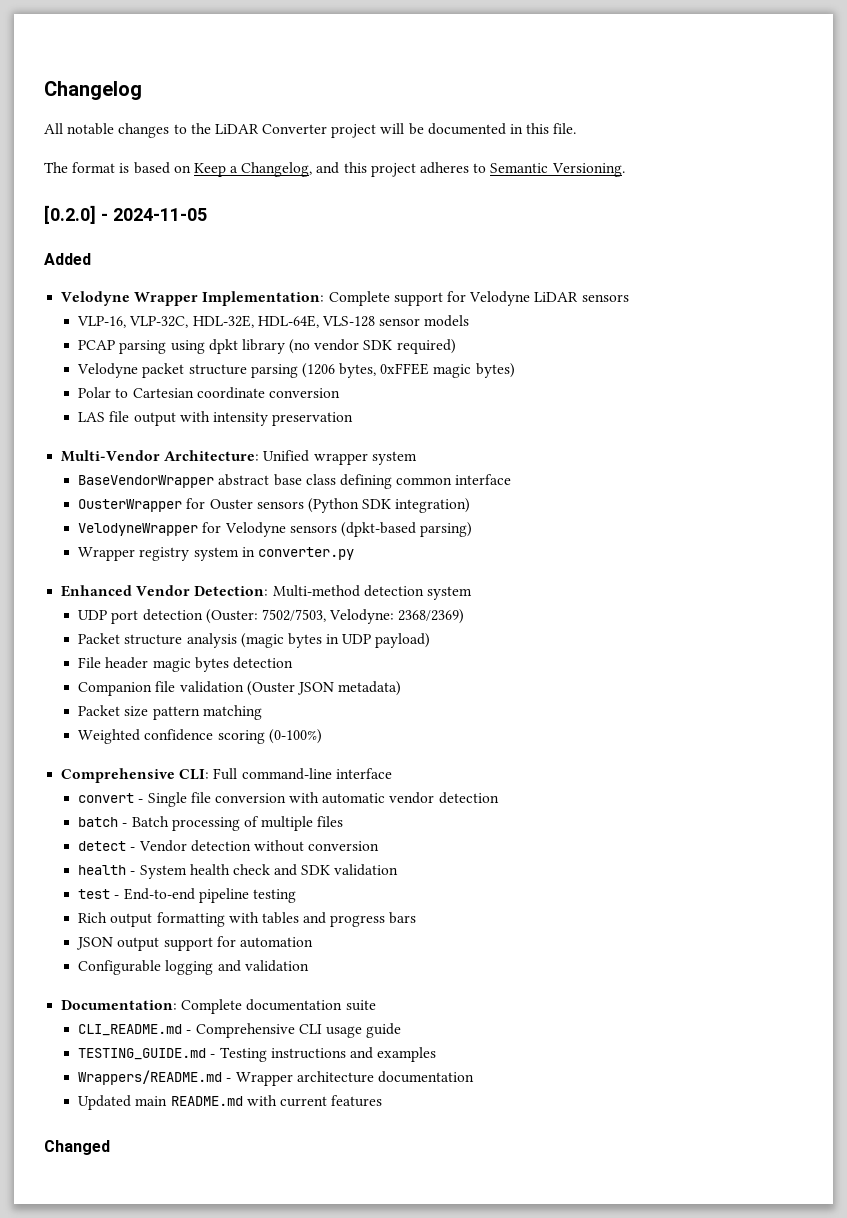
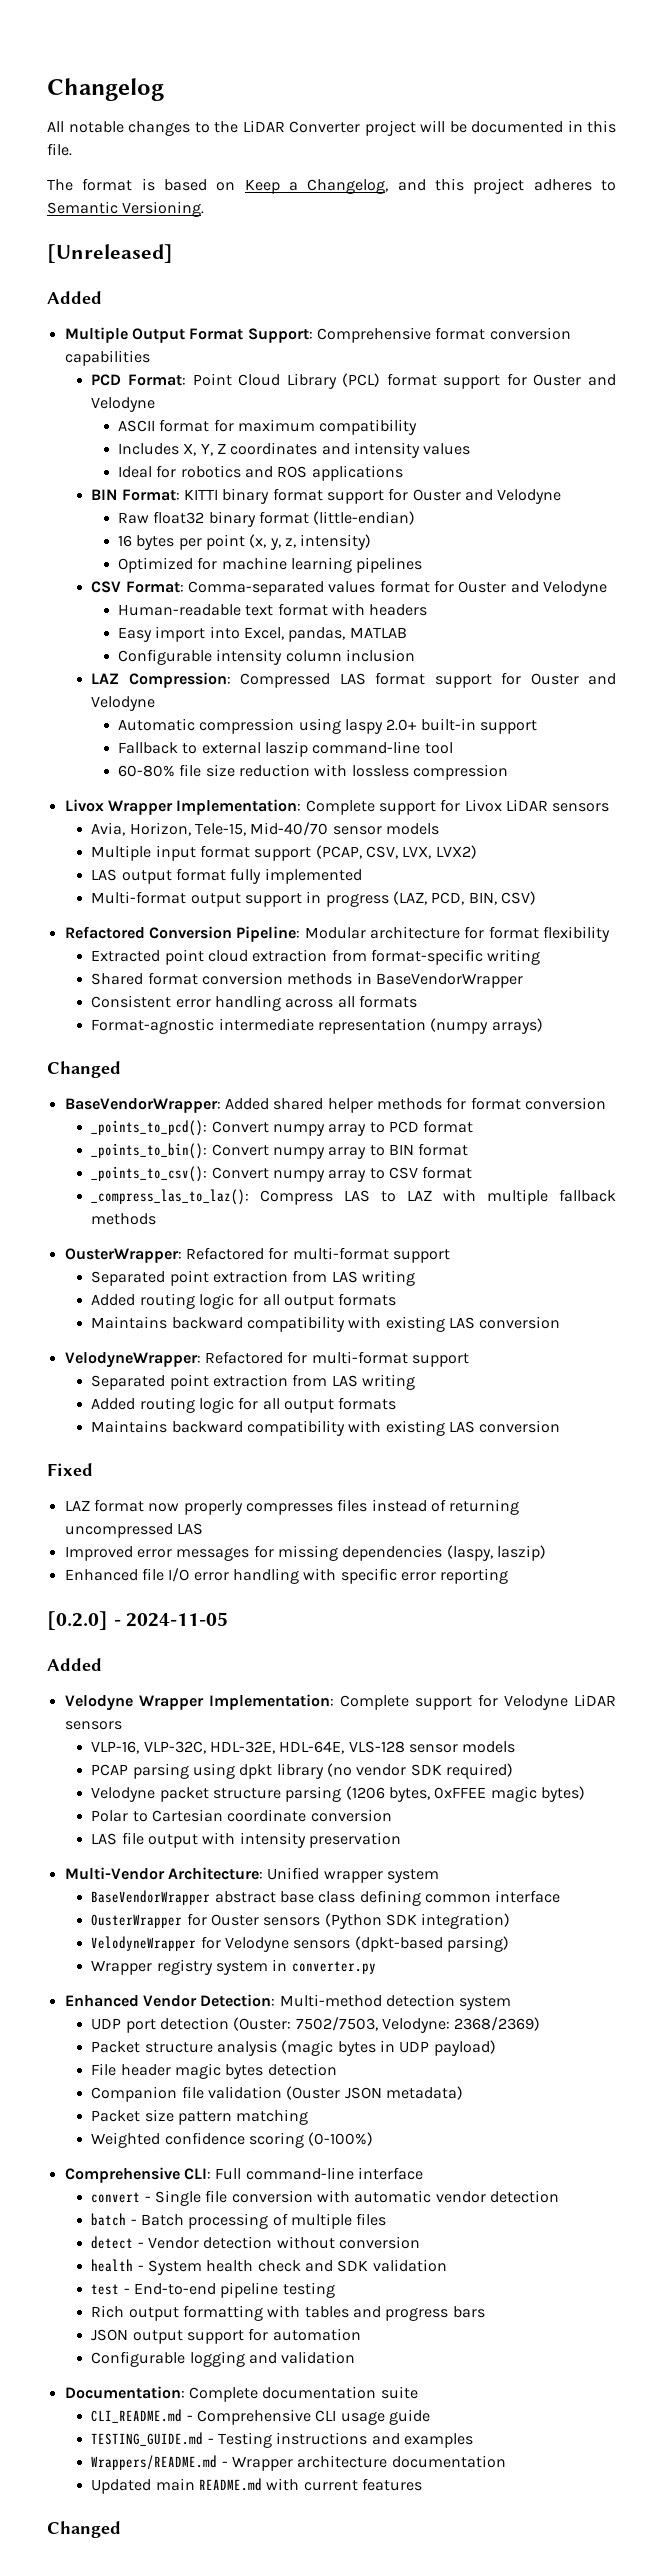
+ [Unreleased]
+ Added
+ Multiple Output Format Support: Comprehensive format conversion capabilities
+ PCD Format: Point Cloud Library (PCL) format support for Ouster and Velodyne
+ ASCII format for maximum compatibility
+ Includes X, Y, Z coordinates and intensity values
+ Ideal for robotics and ROS applications
+ BIN Format: KITTI binary format support for Ouster and Velodyne
+ Raw float32 binary format (little-endian)
+ 16 bytes per point (x, y, z, intensity)
+ Optimized for machine learning pipelines
+ CSV Format: Comma-separated values format for Ouster and Velodyne
+ Human-readable text format with headers
+ Easy import into Excel, pandas, MATLAB
+ Configurable intensity column inclusion
+ LAZ Compression: Compressed LAS format support for Ouster and Velodyne
+ Automatic compression using laspy 2.0+ built-in support
+ Fallback to external laszip command-line tool
+ 60-80% file size reduction with lossless compression
+ Livox Wrapper Implementation: Complete support for Livox LiDAR sensors
+ Avia, Horizon, Tele-15, Mid-40/70 sensor models
+ Multiple input format support (PCAP, CSV, LVX, LVX2)
+ LAS output format fully implemented
+ Multi-format output support in progress (LAZ, PCD, BIN, CSV)
+ Refactored Conversion Pipeline: Modular architecture for format flexibility
+ Extracted point cloud extraction from format-specific writing
+ Shared format conversion methods in BaseVendorWrapper
+ Consistent error handling across all formats
+ Format-agnostic intermediate representation (numpy arrays)
+ Changed
+ BaseVendorWrapper: Added shared helper methods for format conversion
+ _points_to_pcd(): Convert numpy array to PCD format
+ _points_to_bin(): Convert numpy array to BIN format
+ _points_to_csv(): Convert numpy array to CSV format
+ _compress_las_to_laz(): Compress LAS to LAZ with multiple fallback methods
+ OusterWrapper: Refactored for multi-format support
+ Separated point extraction from LAS writing
+ Added routing logic for all output formats
+ Maintains backward compatibility with existing LAS conversion
+ VelodyneWrapper: Refactored for multi-format support
+ Separated point extraction from LAS writing
+ Added routing logic for all output formats
+ Maintains backward compatibility with existing LAS conversion
+ Fixed
+ LAZ format now properly compresses files instead of returning uncompressed LAS
+ Improved error messages for missing dependencies (laspy, laszip)
+ Enhanced file I/O error handling with specific error reporting

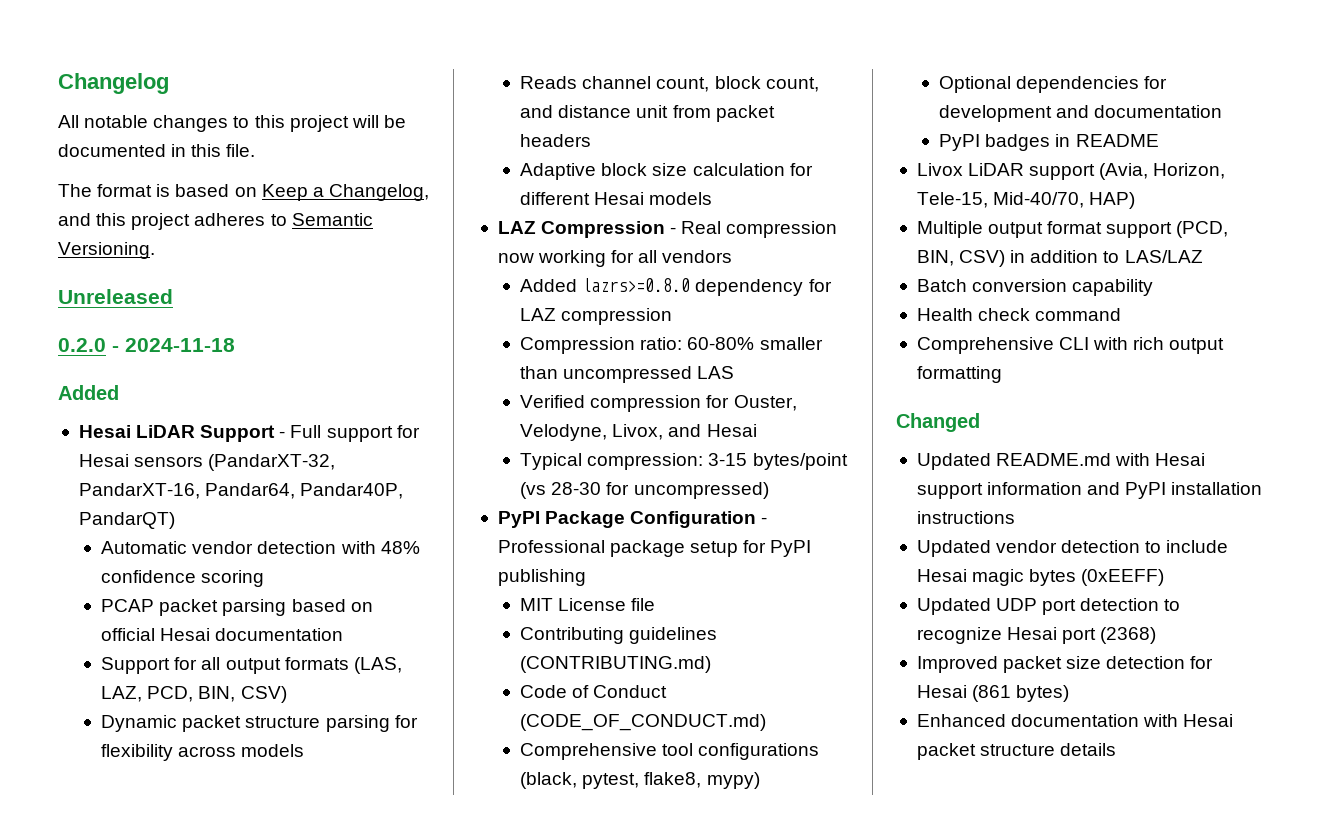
- All notable changes to the LiDAR Converter project will be documented in this file.
+ All notable changes to this project will be documented in this file.
- [Unreleased]
+ Unreleased
+ 0.2.0 - 2024-11-18
  Added
- Multiple Output Format Support: Comprehensive format conversion capabilities
- PCD Format: Point Cloud Library (PCL) format support for Ouster and Velodyne
- ASCII format for maximum compatibility
- Includes X, Y, Z coordinates and intensity values
- Ideal for robotics and ROS applications
- BIN Format: KITTI binary format support for Ouster and Velodyne
- Raw float32 binary format (little-endian)
- 16 bytes per point (x, y, z, intensity)
- Optimized for machine learning pipelines
- CSV Format: Comma-separated values format for Ouster and Velodyne
- Human-readable text format with headers
- Easy import into Excel, pandas, MATLAB
- Configurable intensity column inclusion
- LAZ Compression: Compressed LAS format support for Ouster and Velodyne
- Automatic compression using laspy 2.0+ built-in support
- Fallback to external laszip command-line tool
- 60-80% file size reduction with lossless compression
- Livox Wrapper Implementation: Complete support for Livox LiDAR sensors
- Avia, Horizon, Tele-15, Mid-40/70 sensor models
- Multiple input format support (PCAP, CSV, LVX, LVX2)
- LAS output format fully implemented
- Multi-format output support in progress (LAZ, PCD, BIN, CSV)
- Refactored Conversion Pipeline: Modular architecture for format flexibility
- Extracted point cloud extraction from format-specific writing
- Shared format conversion methods in BaseVendorWrapper
- Consistent error handling across all formats
- Format-agnostic intermediate representation (numpy arrays)
+ Hesai LiDAR Support - Full support for Hesai sensors (PandarXT-32, PandarXT-16, Pandar64, Pandar40P, PandarQT)
+ Automatic vendor detection with 48% confidence scoring
+ PCAP packet parsing based on official Hesai documentation
+ Support for all output formats (LAS, LAZ, PCD, BIN, CSV)
+ Dynamic packet structure parsing for flexibility across models
+ Reads channel count, block count, and distance unit from packet headers
+ Adaptive block size calculation for different Hesai models
+ LAZ Compression - Real compression now working for all vendors
+ Added lazrs>=0.8.0 dependency for LAZ compression
+ Compression ratio: 60-80% smaller than uncompressed LAS
+ Verified compression for Ouster, Velodyne, Livox, and Hesai
+ Typical compression: 3-15 bytes/point (vs 28-30 for uncompressed)
+ PyPI Package Configuration - Professional package setup for PyPI publishing
+ MIT License file
+ Contributing guidelines (CONTRIBUTING.md)
+ Code of Conduct (CODE_OF_CONDUCT.md)
+ Comprehensive tool configurations (black, pytest, flake8, mypy)
+ Optional dependencies for development and documentation
+ PyPI badges in README
+ Livox LiDAR support (Avia, Horizon, Tele-15, Mid-40/70, HAP)
+ Multiple output format support (PCD, BIN, CSV) in addition to LAS/LAZ
+ Batch conversion capability
+ Health check command
+ Comprehensive CLI with rich output formatting
  Changed
- BaseVendorWrapper: Added shared helper methods for format conversion
- _points_to_pcd(): Convert numpy array to PCD format
- _points_to_bin(): Convert numpy array to BIN format
- _points_to_csv(): Convert numpy array to CSV format
- _compress_las_to_laz(): Compress LAS to LAZ with multiple fallback methods
- OusterWrapper: Refactored for multi-format support
- Separated point extraction from LAS writing
- Added routing logic for all output formats
- Maintains backward compatibility with existing LAS conversion
- VelodyneWrapper: Refactored for multi-format support
- Separated point extraction from LAS writing
- Added routing logic for all output formats
- Maintains backward compatibility with existing LAS conversion
- Fixed
- LAZ format now properly compresses files instead of returning uncompressed LAS
- Improved error messages for missing dependencies (laspy, laszip)
- Enhanced file I/O error handling with specific error reporting
- [0.2.0] - 2024-11-05
- Added
- Velodyne Wrapper Implementation: Complete support for Velodyne LiDAR sensors
- VLP-16, VLP-32C, HDL-32E, HDL-64E, VLS-128 sensor models
- PCAP parsing using dpkt library (no vendor SDK required)
- Velodyne packet structure parsing (1206 bytes, 0xFFEE magic bytes)
- Polar to Cartesian coordinate conversion
- LAS file output with intensity preservation
- Multi-Vendor Architecture: Unified wrapper system
- BaseVendorWrapper abstract base class defining common interface
- OusterWrapper for Ouster sensors (Python SDK integration)
- VelodyneWrapper for Velodyne sensors (dpkt-based parsing)
- Wrapper registry system in converter.py
- Enhanced Vendor Detection: Multi-method detection system
- UDP port detection (Ouster: 7502/7503, Velodyne: 2368/2369)
- Packet structure analysis (magic bytes in UDP payload)
- File header magic bytes detection
- Companion file validation (Ouster JSON metadata)
- Packet size pattern matching
- Weighted confidence scoring (0-100%)
- Comprehensive CLI: Full command-line interface
- convert - Single file conversion with automatic vendor detection
- batch - Batch processing of multiple files
- detect - Vendor detection without conversion
- health - System health check and SDK validation
- test - End-to-end pipeline testing
- Rich output formatting with tables and progress bars
- JSON output support for automation
- Configurable logging and validation
- Documentation: Complete documentation suite
- CLI_README.md - Comprehensive CLI usage guide
- TESTING_GUIDE.md - Testing instructions and examples
- Wrappers/README.md - Wrapper architecture documentation
- Updated main README.md with current features
- Changed
+ Updated README.md with Hesai support information and PyPI installation instructions
+ Updated vendor detection to include Hesai magic bytes (0xEEFF)
+ Updated UDP port detection to recognize Hesai port (2368)
+ Improved packet size detection for Hesai (861 bytes)
+ Enhanced documentation with Hesai packet structure details

